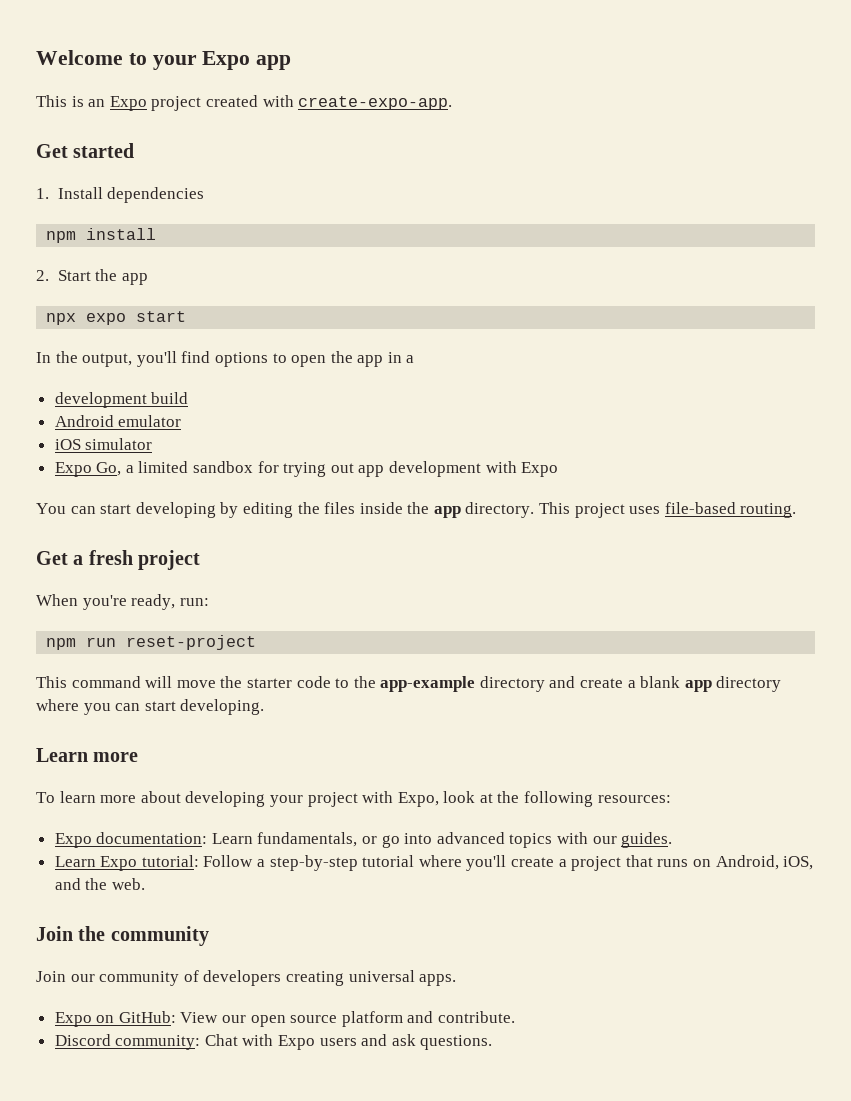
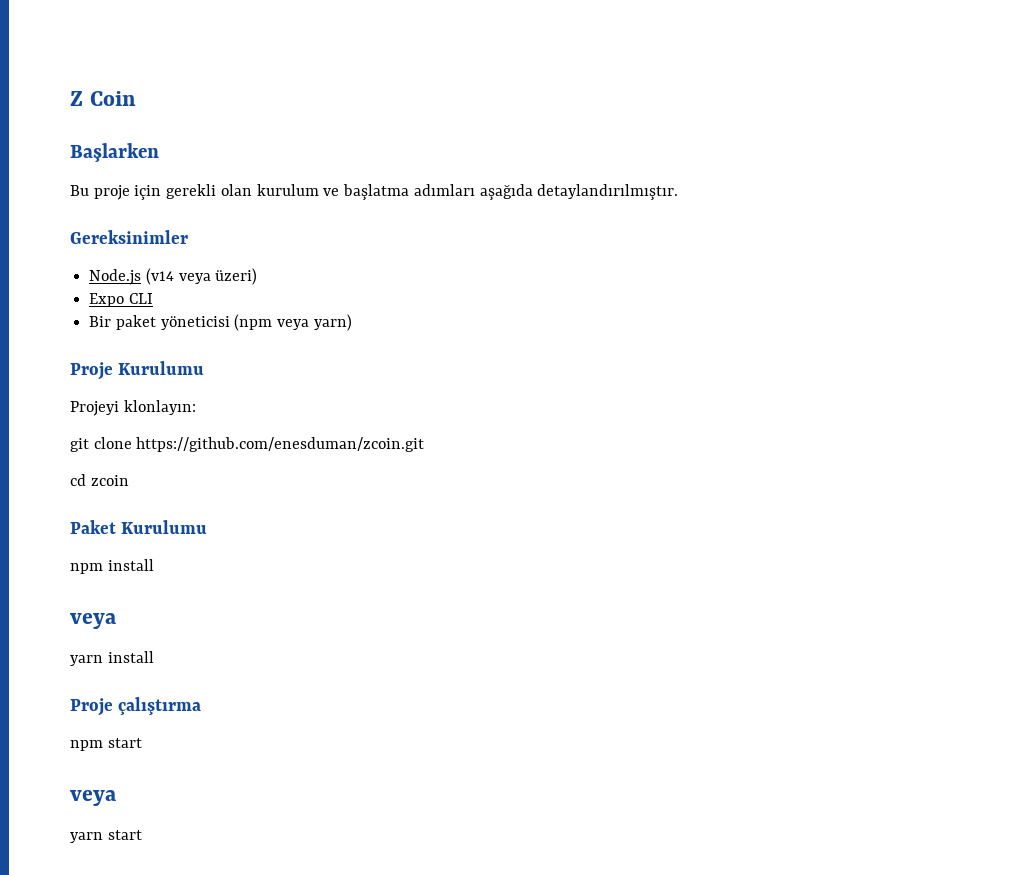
- Welcome to your Expo app
- This is an Expo project created with create-expo-app.
- Get started
- 1. Install dependencies
+ Z Coin
+ Başlarken
+ Bu proje için gerekli olan kurulum ve başlatma adımları aşağıda detaylandırılmıştır.
+ Gereksinimler
+ Node.js (v14 veya üzeri)
+ Expo CLI
+ Bir paket yöneticisi (npm veya yarn)
+ Proje Kurulumu
+ Projeyi klonlayın:
+ git clone https://github.com/enesduman/zcoin.git
+ cd zcoin
+ Paket Kurulumu
  npm install
- 2. Start the app
- npx expo start
- In the output, you'll find options to open the app in a
- development build
- Android emulator
- iOS simulator
- Expo Go, a limited sandbox for trying out app development with Expo
- You can start developing by editing the files inside the app directory. This project uses file-based routing.
- Get a fresh project
- When you're ready, run:
- npm run reset-project
- This command will move the starter code to the app-example directory and create a blank app directory where you can start developing.
- Learn more
- To learn more about developing your project with Expo, look at the following resources:
- Expo documentation: Learn fundamentals, or go into advanced topics with our guides.
- Learn Expo tutorial: Follow a step-by-step tutorial where you'll create a project that runs on Android, iOS, and the web.
- Join the community
- Join our community of developers creating universal apps.
- Expo on GitHub: View our open source platform and contribute.
- Discord community: Chat with Expo users and ask questions.
+ veya
+ yarn install
+ Proje çalıştırma
+ npm start
+ veya
+ yarn start

